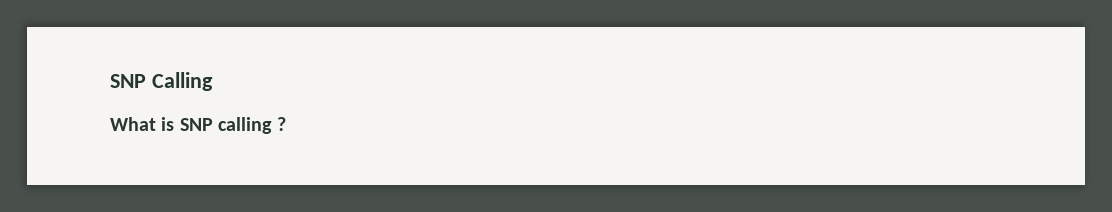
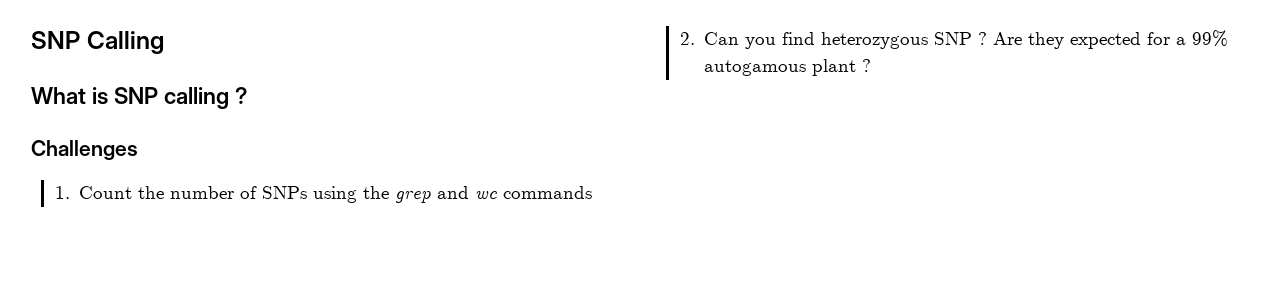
+ Challenges
+ 1. Count the number of SNPs using the grep and wc commands
+ 2. Can you find heterozygous SNP ? Are they expected for a 99% autogamous plant ?

